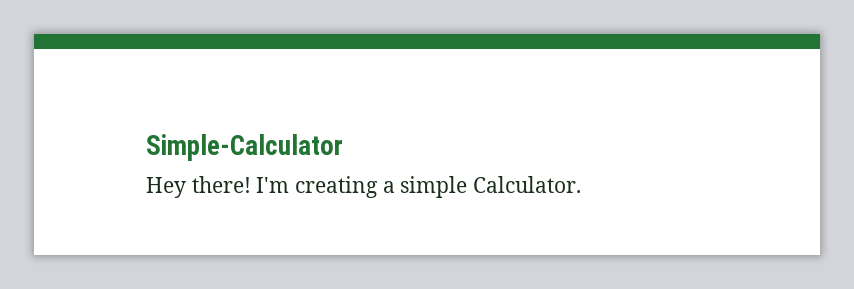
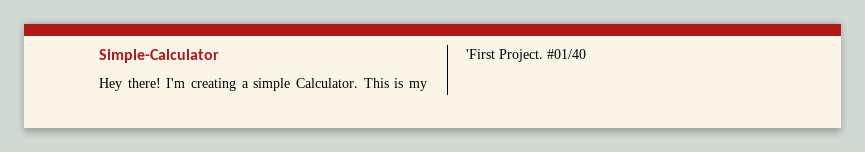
+ This is my 'First Project. #01/40

